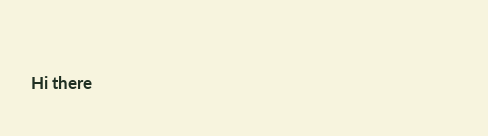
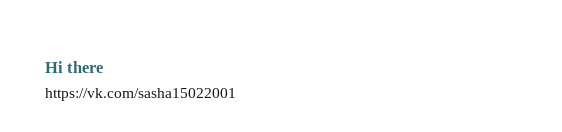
+ https://vk.com/sasha15022001

